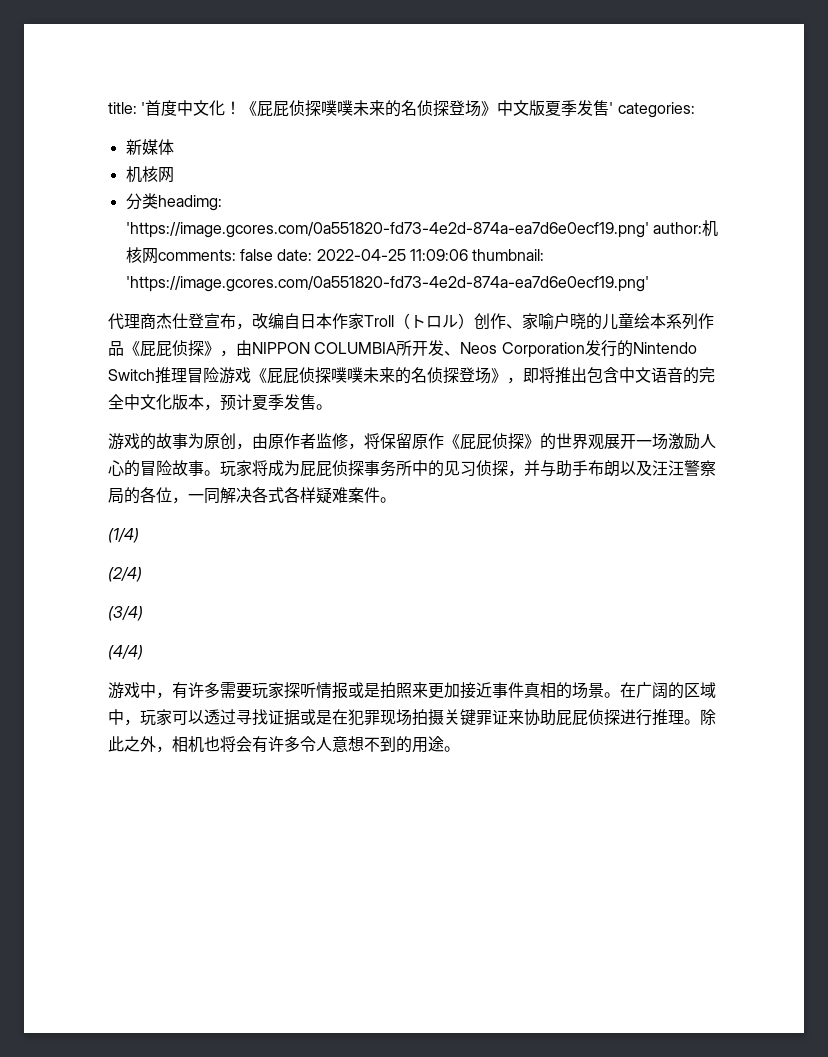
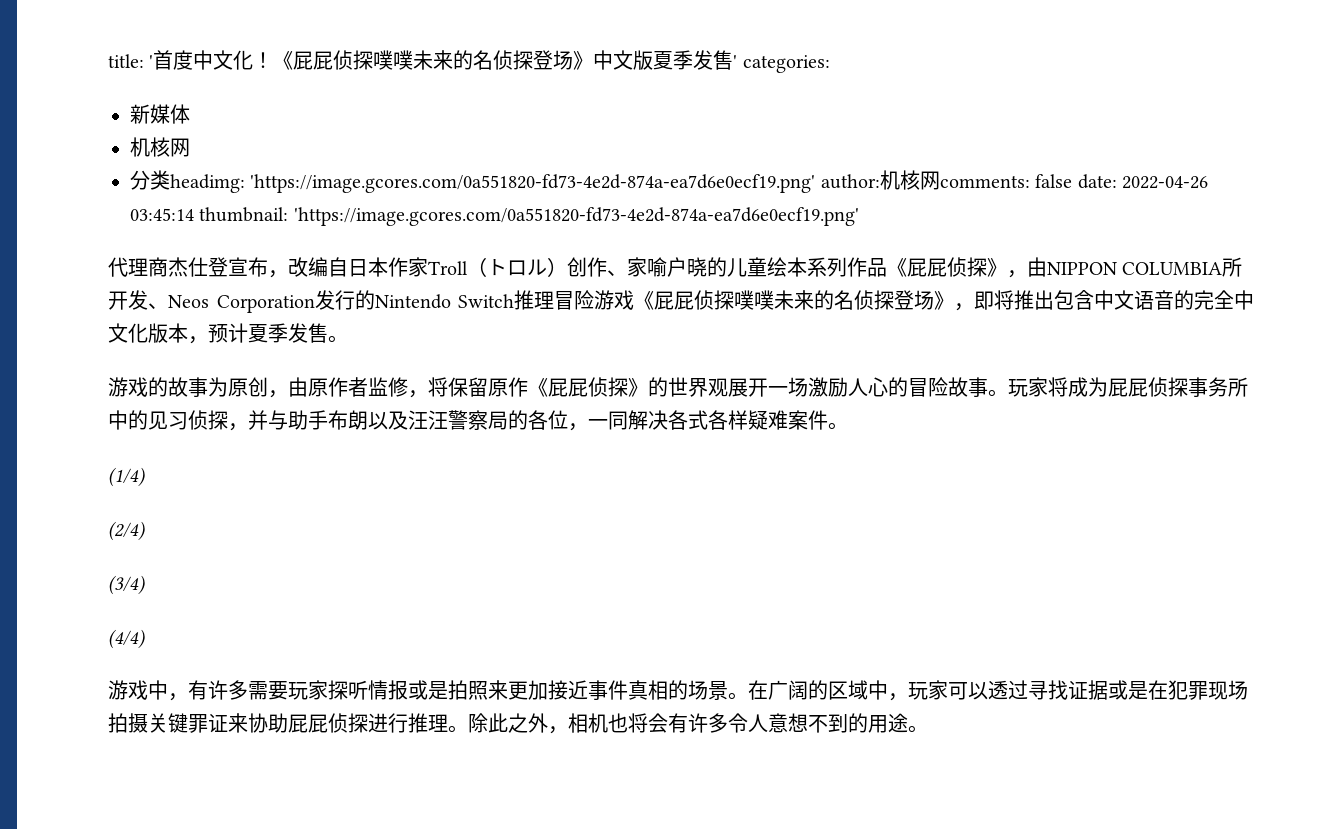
- 分类headimg: 'https://image.gcores.com/0a551820-fd73-4e2d-874a-ea7d6e0ecf19.png' author:机核网comments: false date: 2022-04-25 11:09:06 thumbnail: 'https://image.gcores.com/0a551820-fd73-4e2d-874a-ea7d6e0ecf19.png'
+ 分类headimg: 'https://image.gcores.com/0a551820-fd73-4e2d-874a-ea7d6e0ecf19.png' author:机核网comments: false date: 2022-04-26 03:45:14 thumbnail: 'https://image.gcores.com/0a551820-fd73-4e2d-874a-ea7d6e0ecf19.png'

